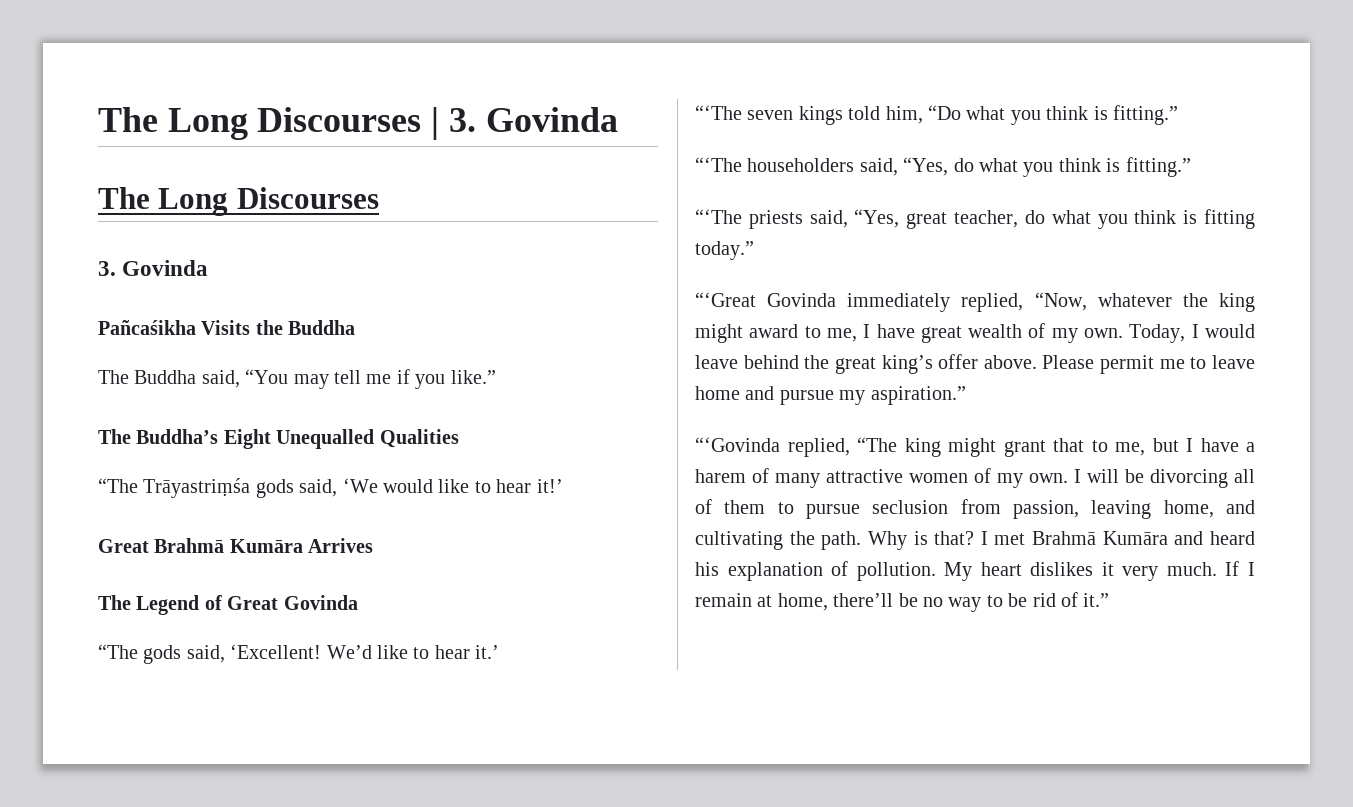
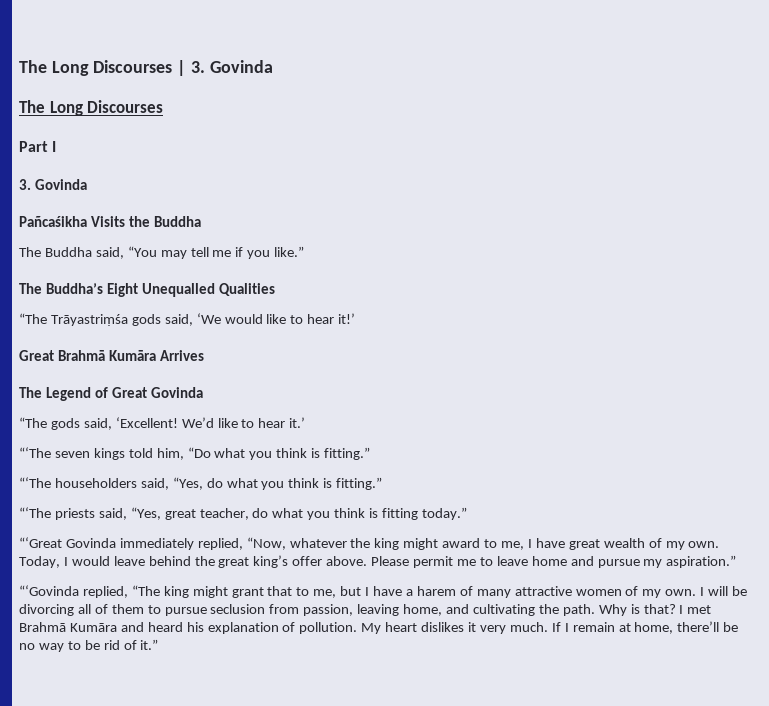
+ Part I

